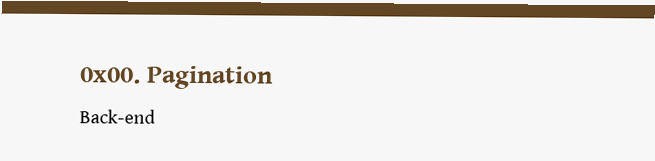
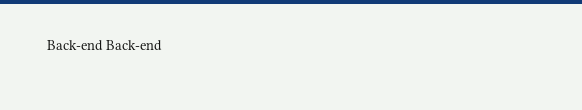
- 0x00. Pagination
- Back-end
+ Back-end Back-end

